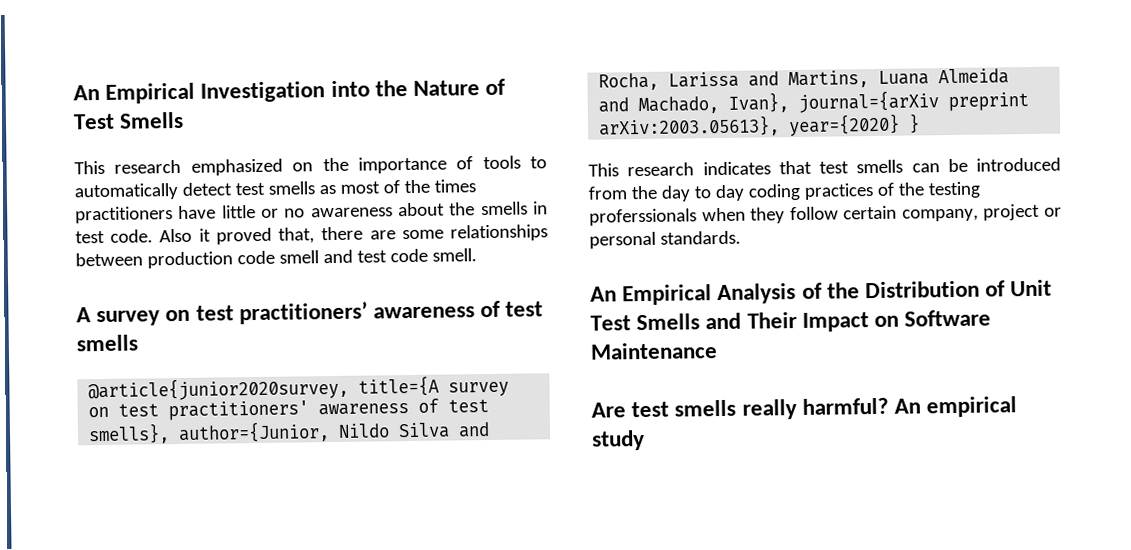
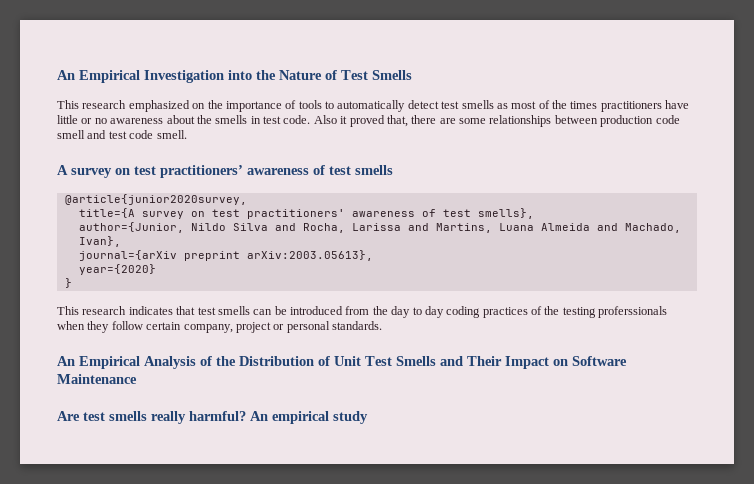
- @article{junior2020survey, title={A survey on test practitioners' awareness of test smells}, author={Junior, Nildo Silva and Rocha, Larissa and Martins, Luana Almeida and Machado, Ivan}, journal={arXiv preprint arXiv:2003.05613}, year={2020} }
+ @article{junior2020survey,
+ title={A survey on test practitioners' awareness of test smells},
+ author={Junior, Nildo Silva and Rocha, Larissa and Martins, Luana Almeida and Machado, Ivan},
+ journal={arXiv preprint arXiv:2003.05613},
+ year={2020}
+ }

